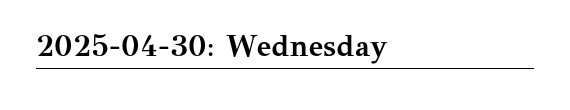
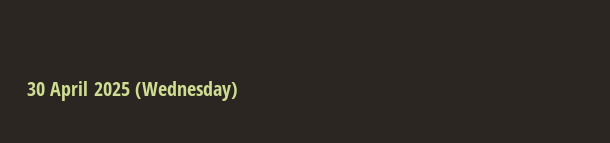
- 2025-04-30: Wednesday
+ 30 April 2025 (Wednesday)

